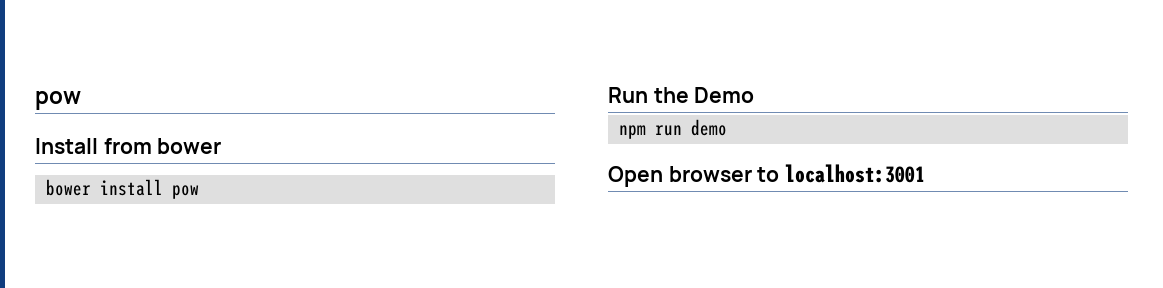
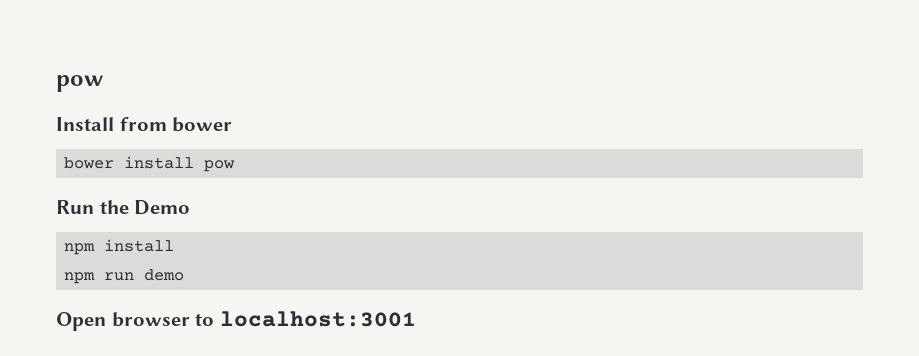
+ npm install

